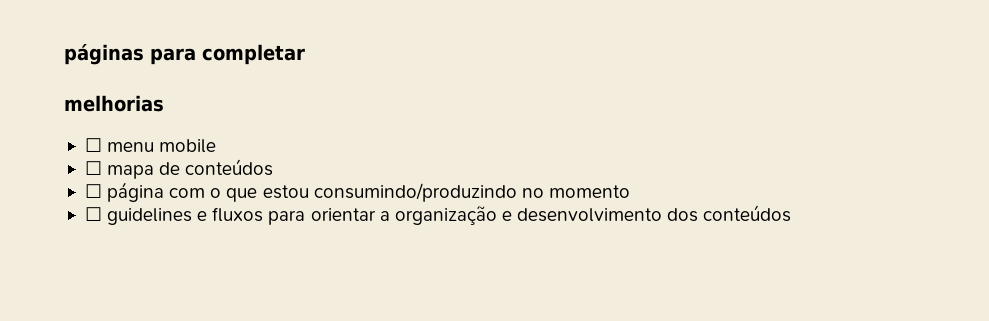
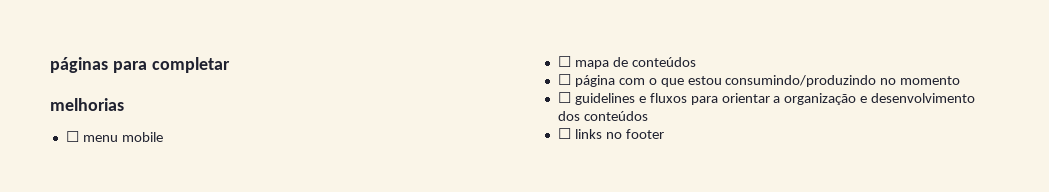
+ ☐ links no footer

